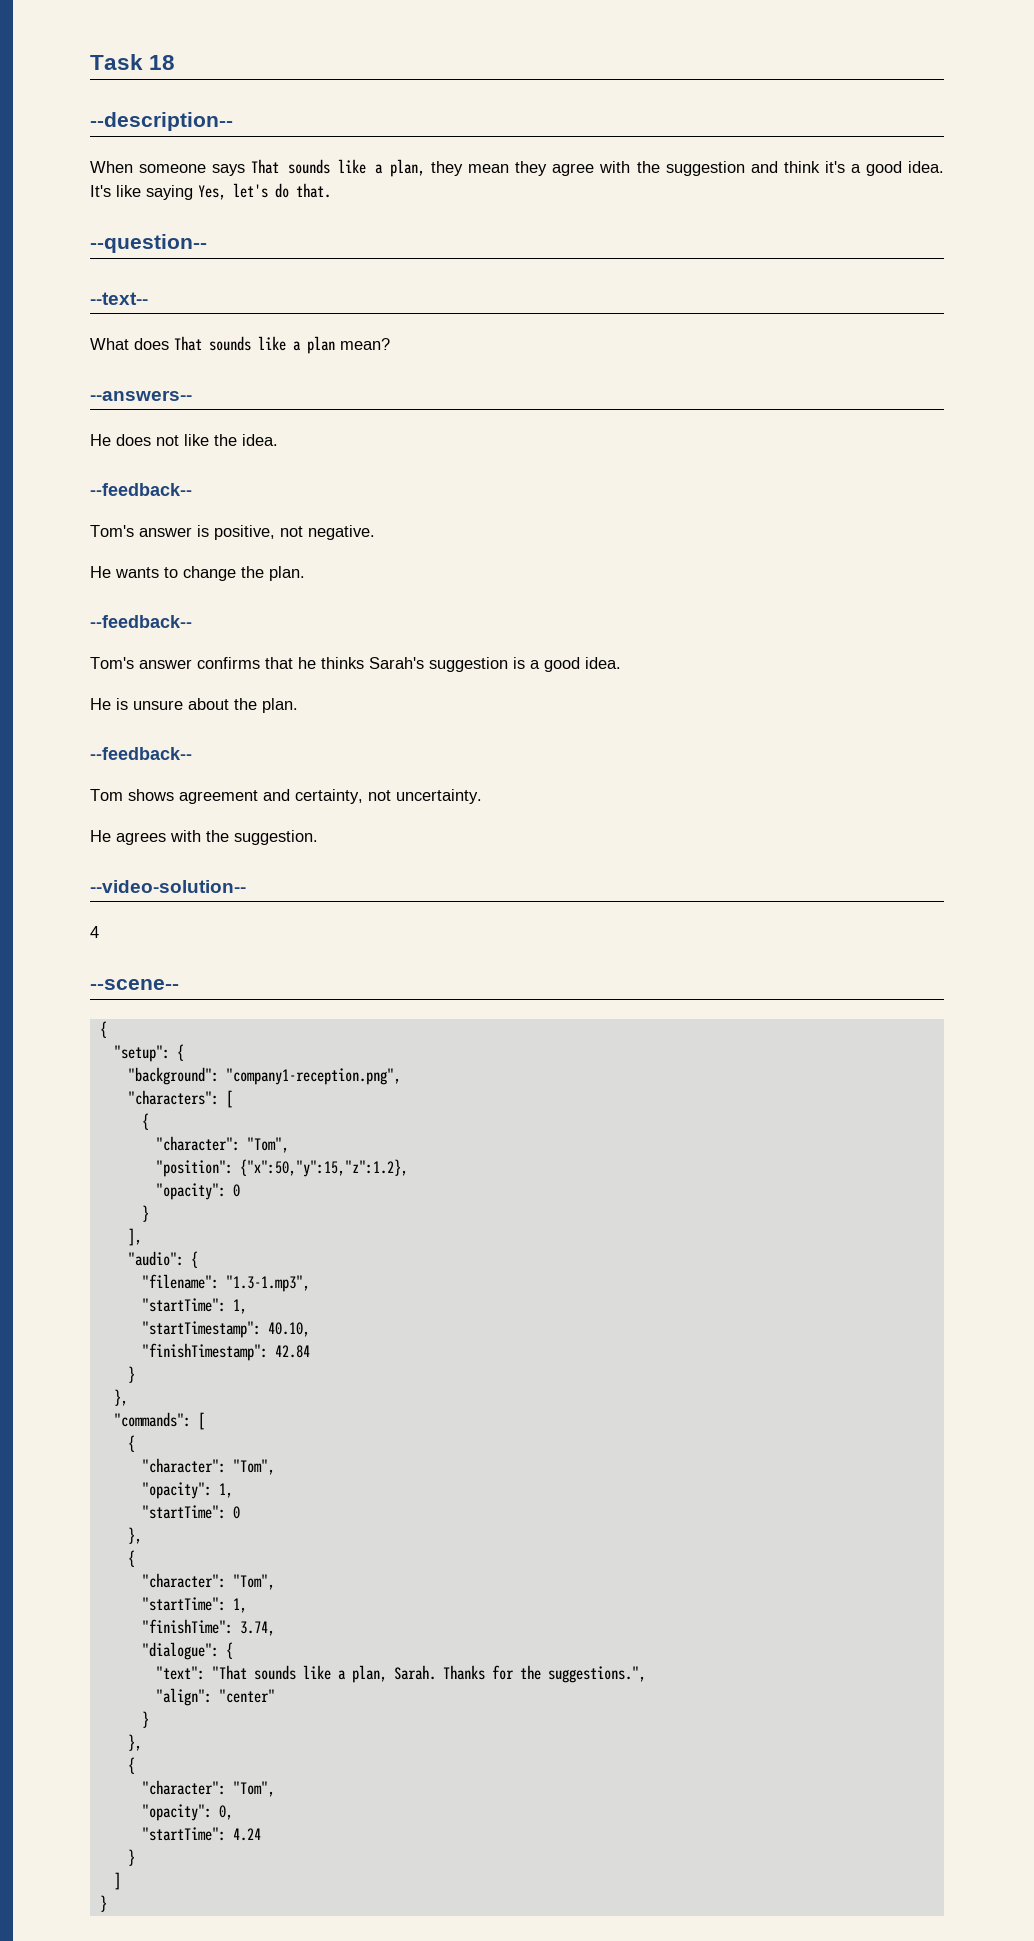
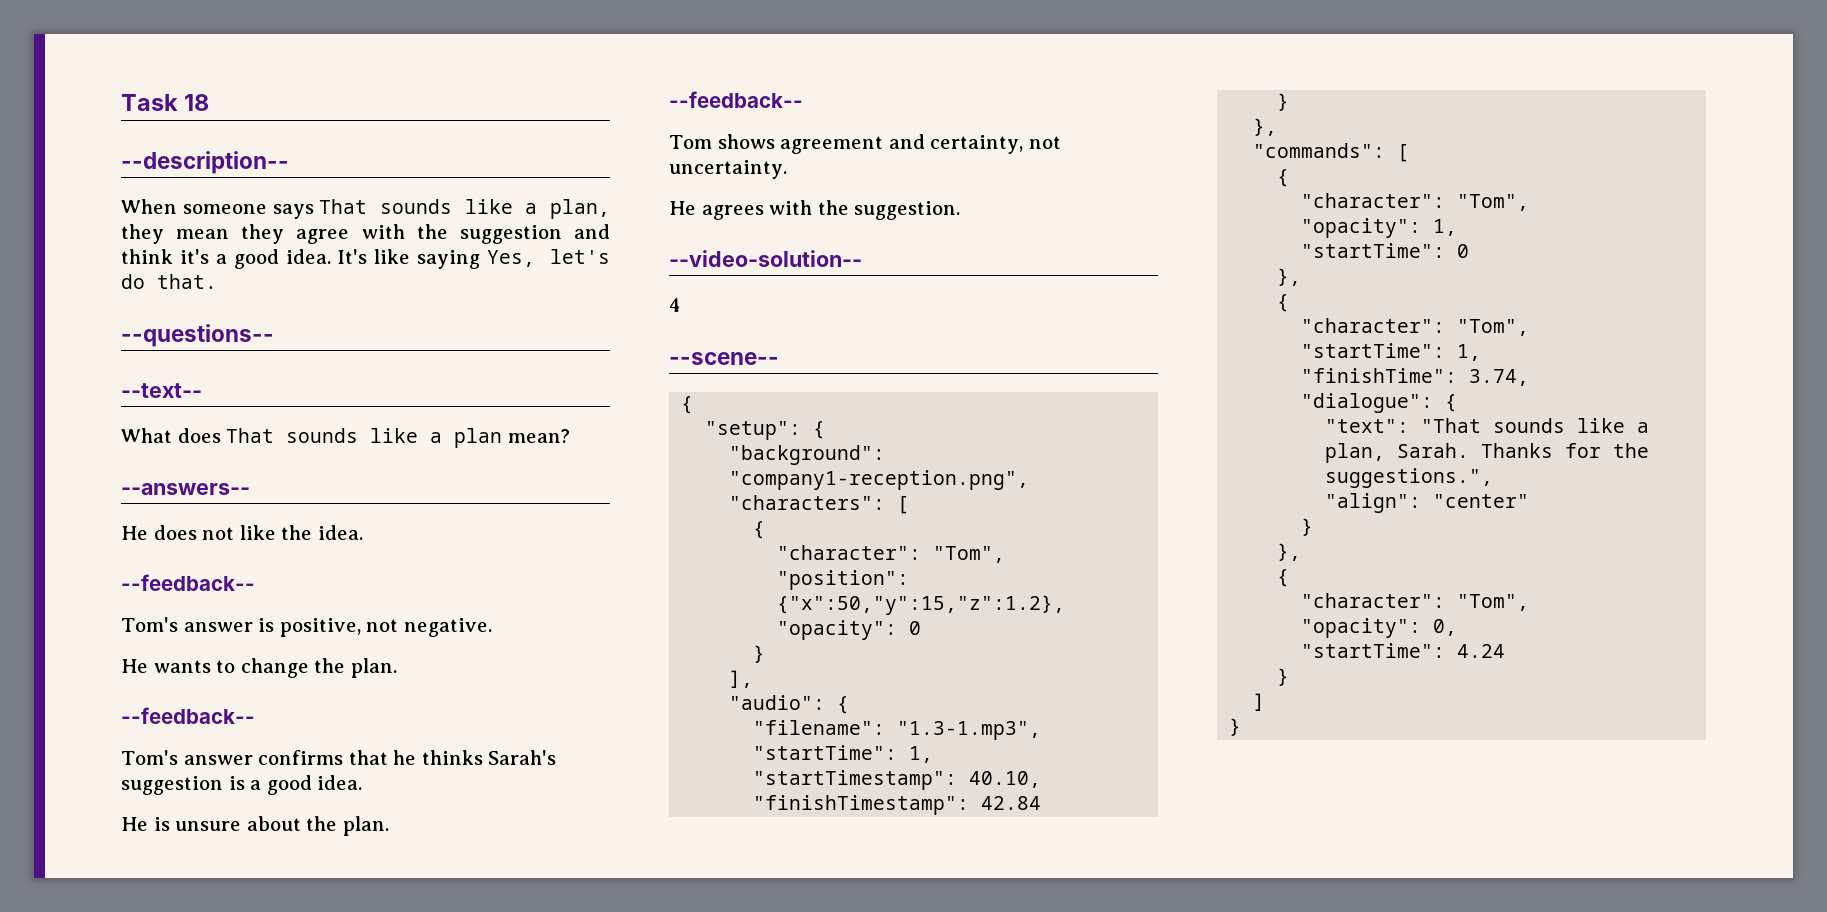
- --question--
+ --questions--

